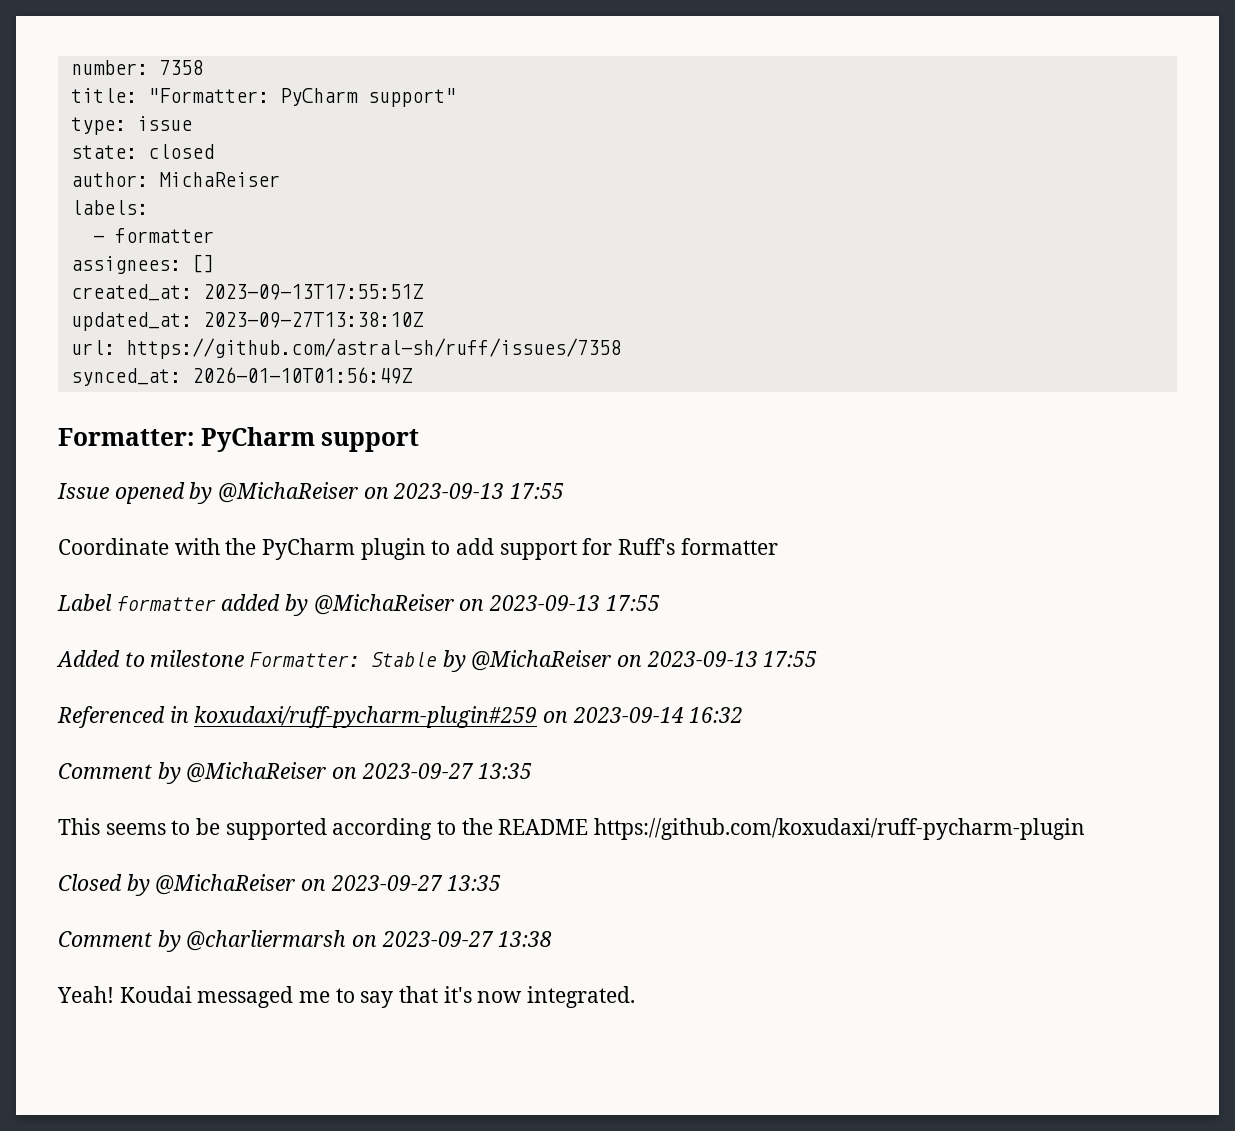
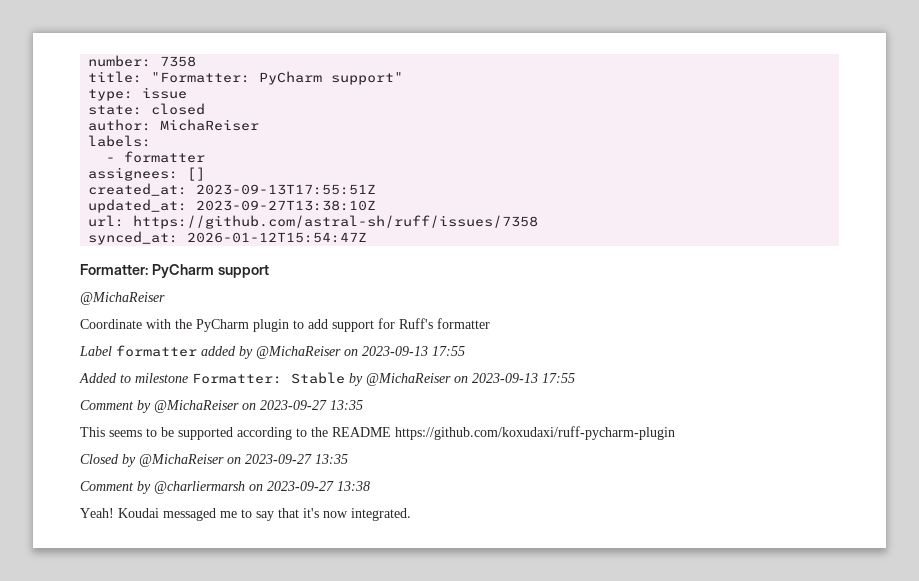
- synced_at: 2026-01-10T01:56:49Z
+ synced_at: 2026-01-12T15:54:47Z
  Formatter: PyCharm support
- Issue opened by @MichaReiser on 2023-09-13 17:55
+ @MichaReiser
- Referenced in koxudaxi/ruff-pycharm-plugin#259 on 2023-09-14 16:32

